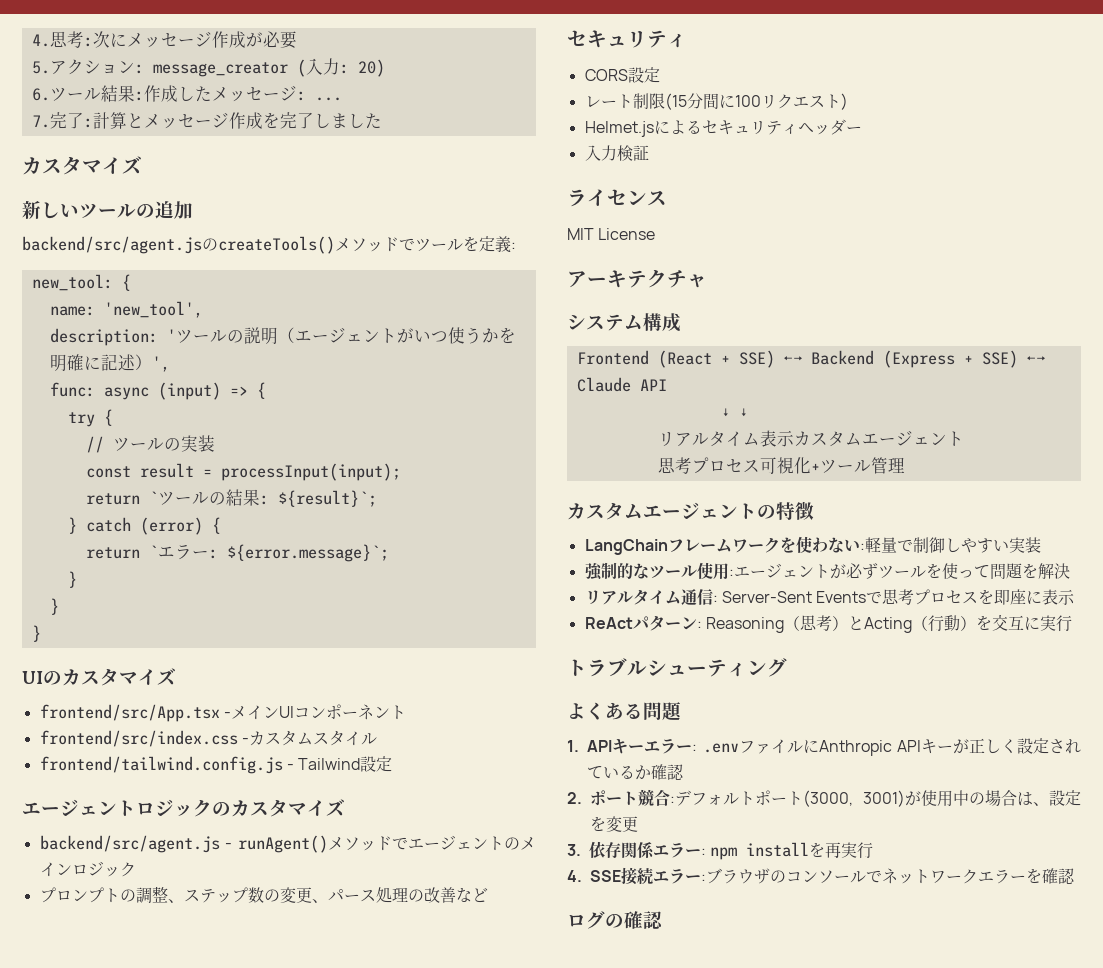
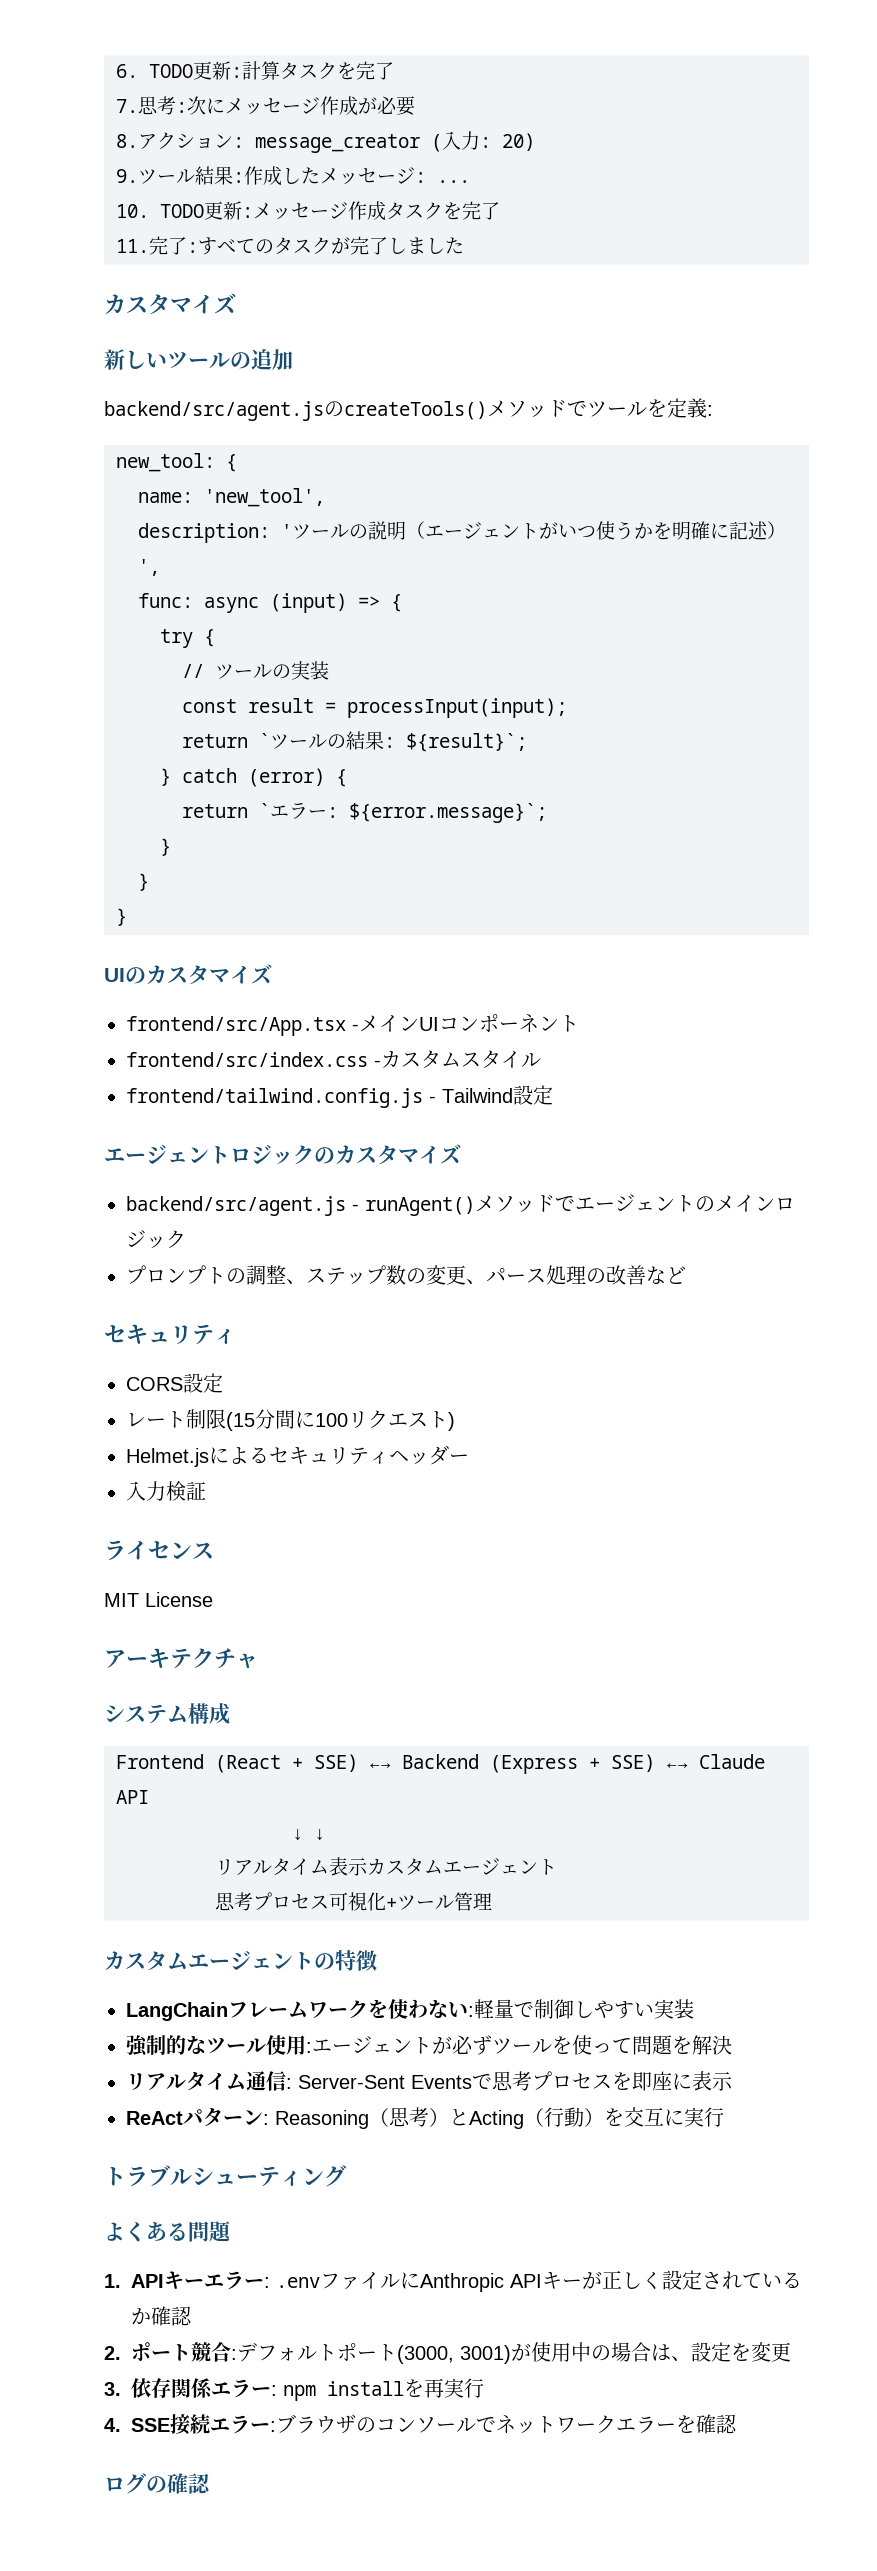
- 4.思考:次にメッセージ作成が必要
+ 6. TODO更新:計算タスクを完了
+ 7.思考:次にメッセージ作成が必要
- 5.アクション: message_creator (入力: 20)
+ 8.アクション: message_creator (入力: 20)
- 6.ツール結果:作成したメッセージ: ...
+ 9.ツール結果:作成したメッセージ: ...
- 7.完了:計算とメッセージ作成を完了しました
+ 10. TODO更新:メッセージ作成タスクを完了
+ 11.完了:すべてのタスクが完了しました

